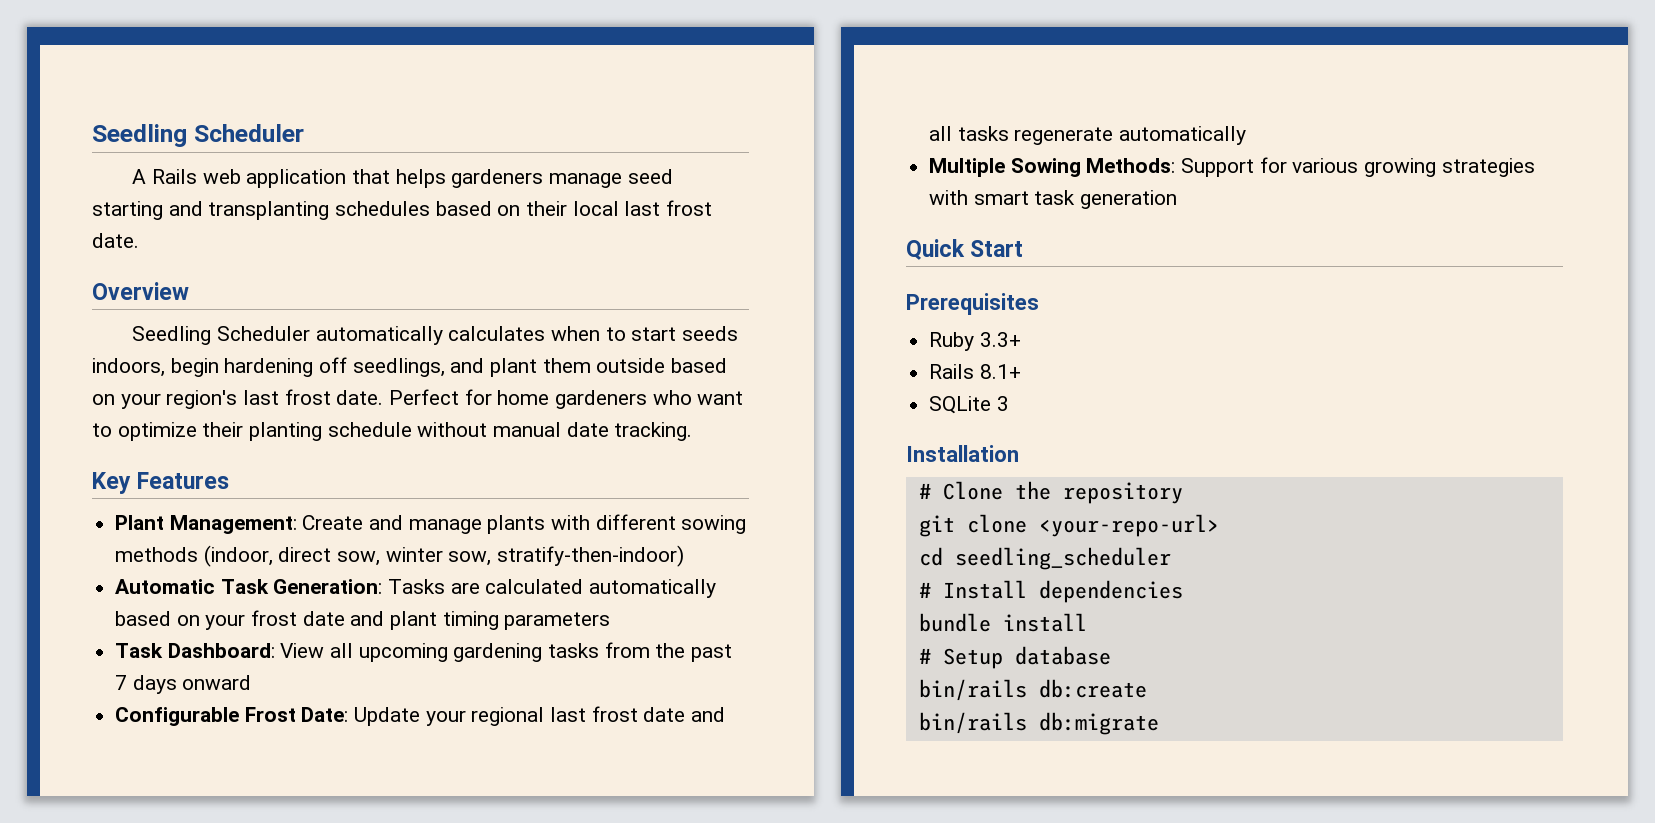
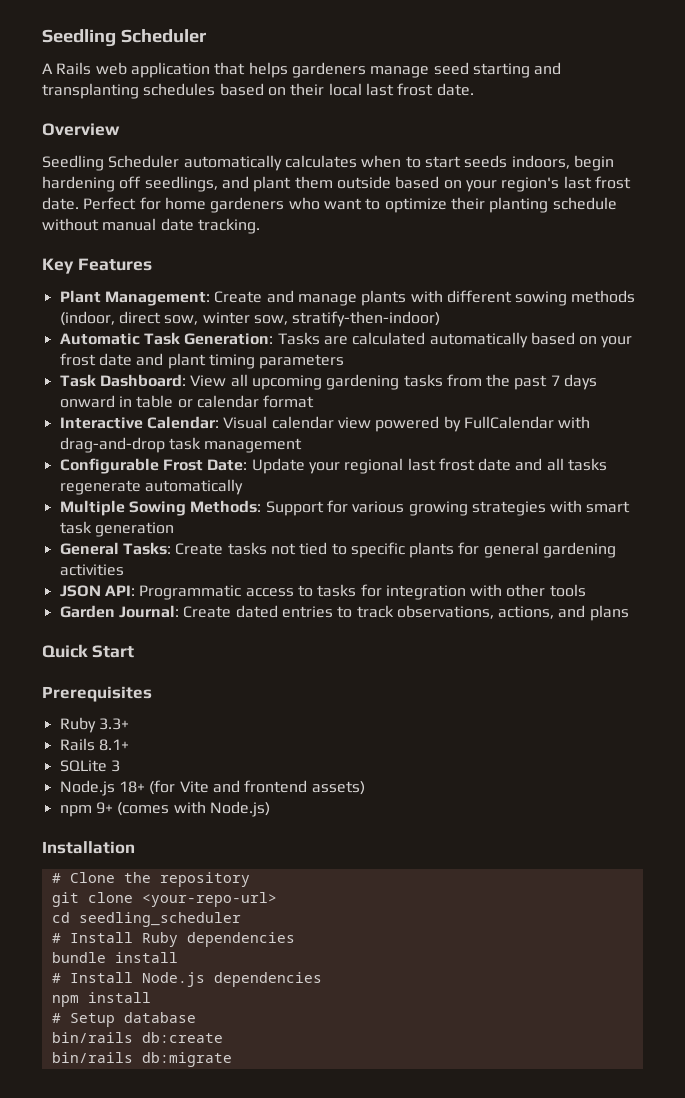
- Task Dashboard: View all upcoming gardening tasks from the past 7 days onward
+ Task Dashboard: View all upcoming gardening tasks from the past 7 days onward in table or calendar format
+ Interactive Calendar: Visual calendar view powered by FullCalendar with drag-and-drop task management
+ General Tasks: Create tasks not tied to specific plants for general gardening activities
+ JSON API: Programmatic access to tasks for integration with other tools
+ Garden Journal: Create dated entries to track observations, actions, and plans
+ Node.js 18+ (for Vite and frontend assets)
+ npm 9+ (comes with Node.js)
- # Install dependencies
+ # Install Ruby dependencies
+ # Install Node.js dependencies
+ npm install

